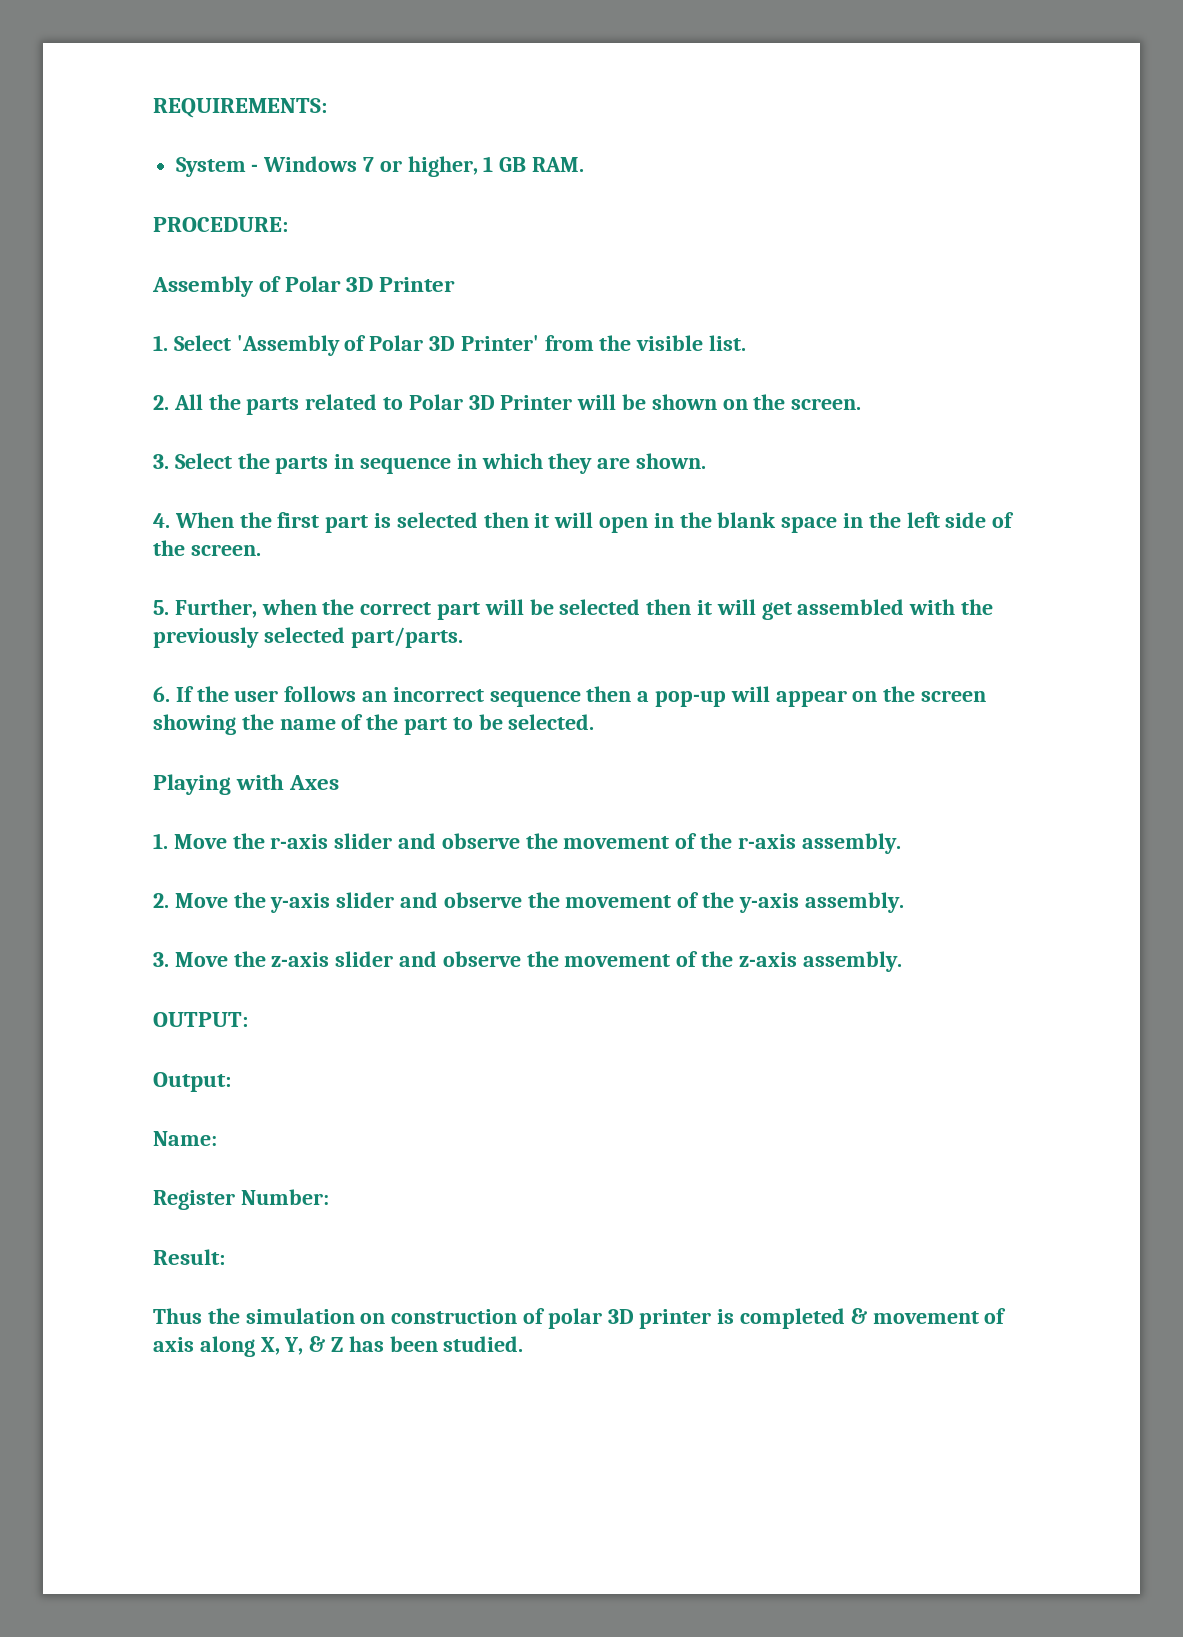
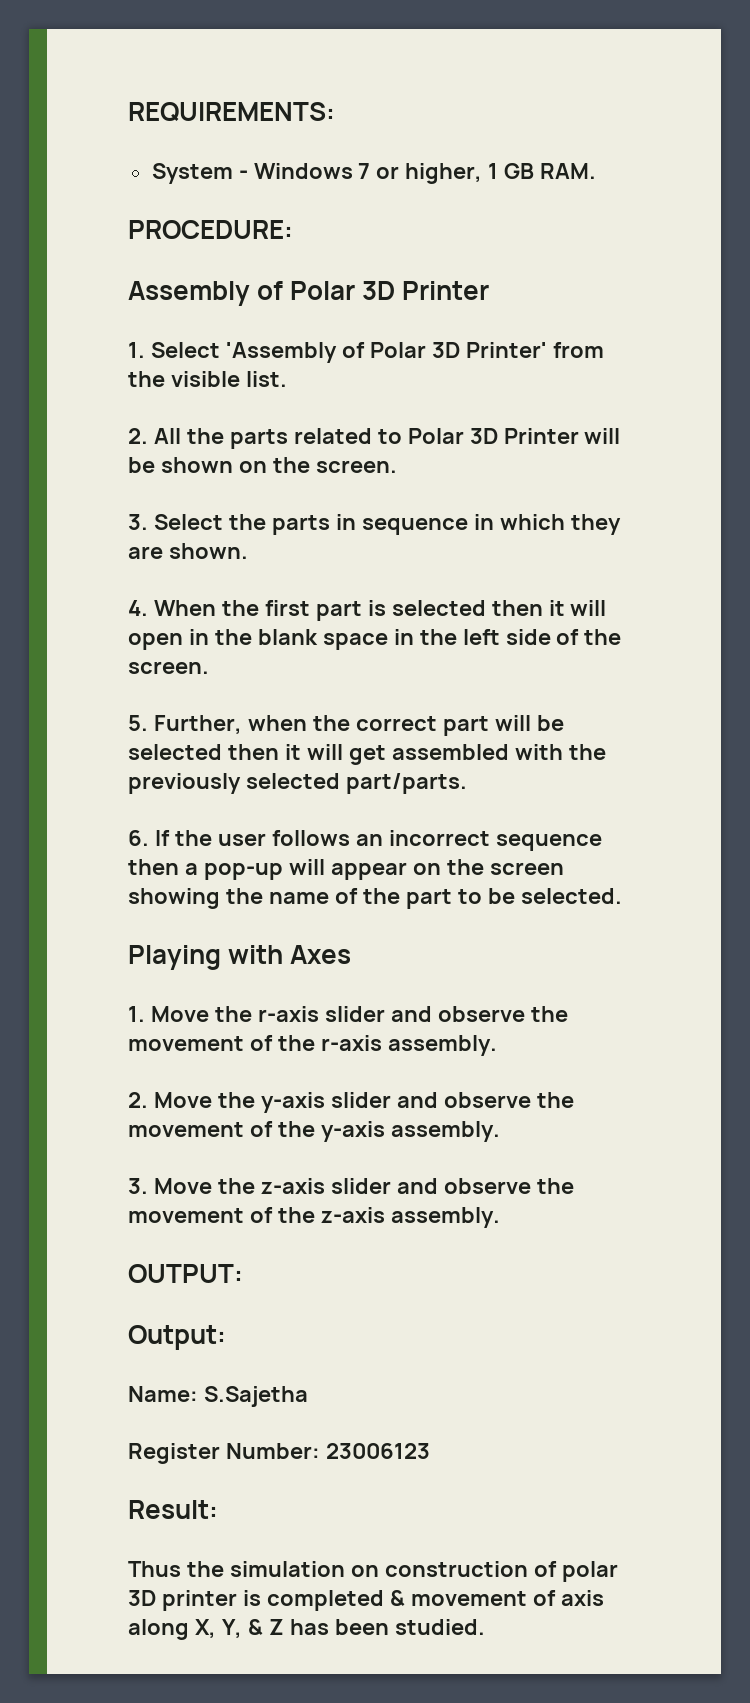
- Name:
+ Name: S.Sajetha
- Register Number:
+ Register Number: 23006123

